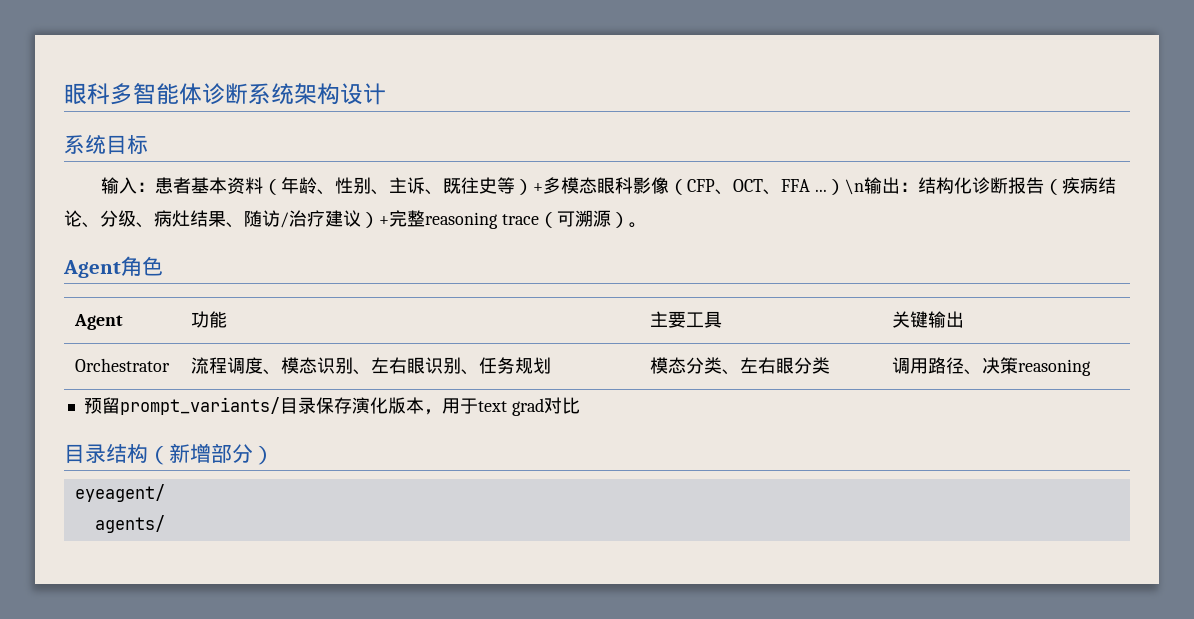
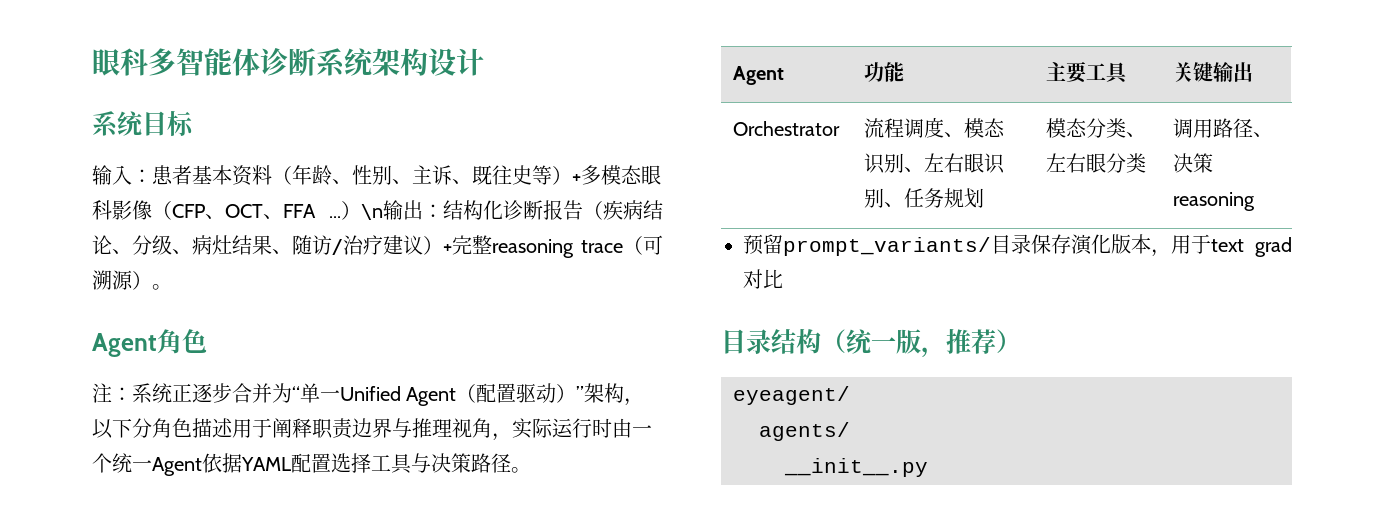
+ 注：系统正逐步合并为“单一Unified Agent（配置驱动）”架构，以下分角色描述用于阐释职责边界与推理视角，实际运行时由一个统一Agent依据YAML配置选择工具与决策路径。
- 目录结构（新增部分）
+ 目录结构（统一版，推荐）
+ __init__.py

